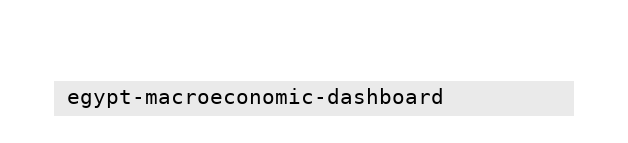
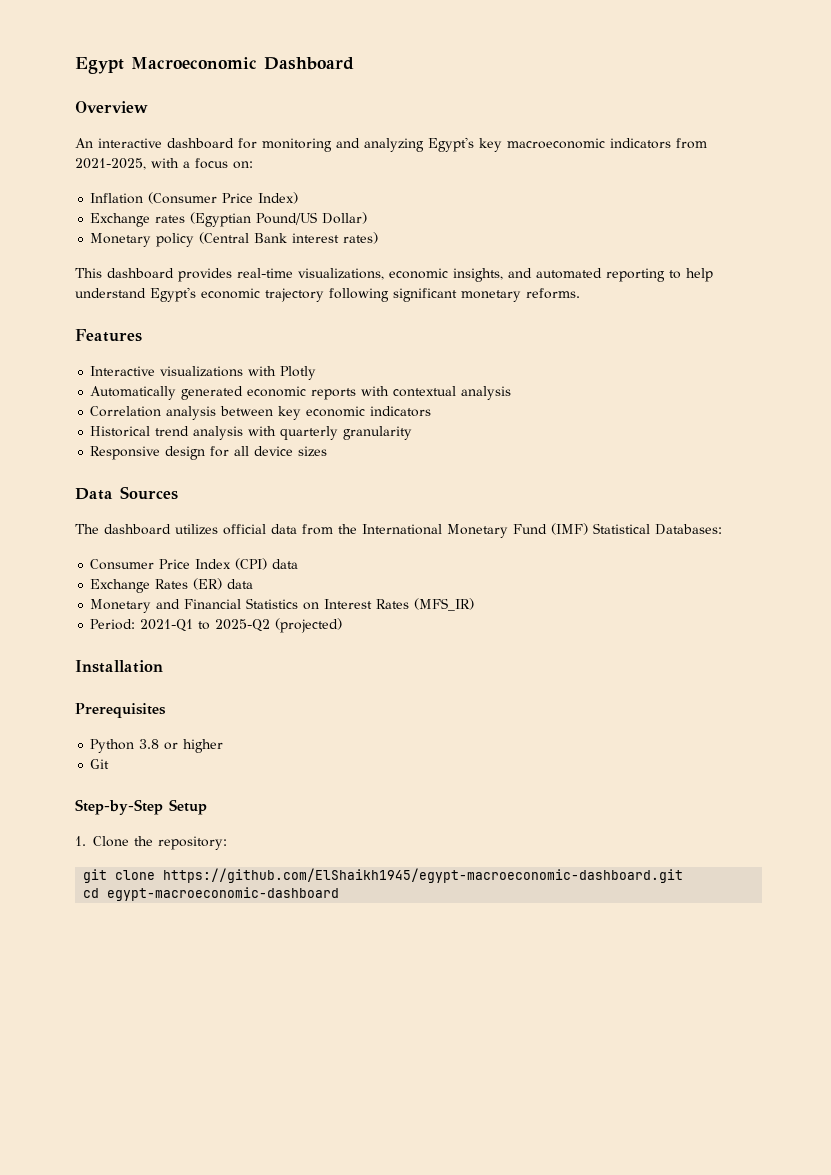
- egypt-macroeconomic-dashboard
+ Egypt Macroeconomic Dashboard
+ Overview
+ An interactive dashboard for monitoring and analyzing Egypt's key macroeconomic indicators from 2021-2025, with a focus on:
+ Inflation (Consumer Price Index)
+ Exchange rates (Egyptian Pound/US Dollar)
+ Monetary policy (Central Bank interest rates)
+ This dashboard provides real-time visualizations, economic insights, and automated reporting to help understand Egypt's economic trajectory following significant monetary reforms.
+ Features
+ Interactive visualizations with Plotly
+ Automatically generated economic reports with contextual analysis
+ Correlation analysis between key economic indicators
+ Historical trend analysis with quarterly granularity
+ Responsive design for all device sizes
+ Data Sources
+ The dashboard utilizes official data from the International Monetary Fund (IMF) Statistical Databases:
+ Consumer Price Index (CPI) data
+ Exchange Rates (ER) data
+ Monetary and Financial Statistics on Interest Rates (MFS_IR)
+ Period: 2021-Q1 to 2025-Q2 (projected)
+ Installation
+ Prerequisites
+ Python 3.8 or higher
+ Git
+ Step-by-Step Setup
+ 1. Clone the repository:
+ git clone https://github.com/ElShaikh1945/egypt-macroeconomic-dashboard.git
+ cd egypt-macroeconomic-dashboard

